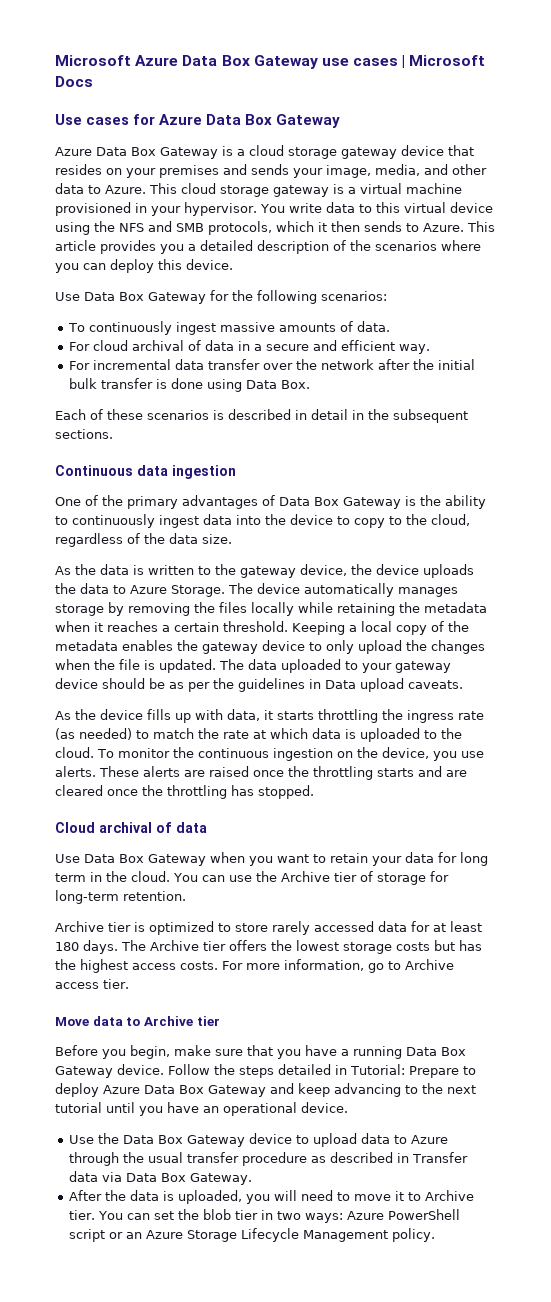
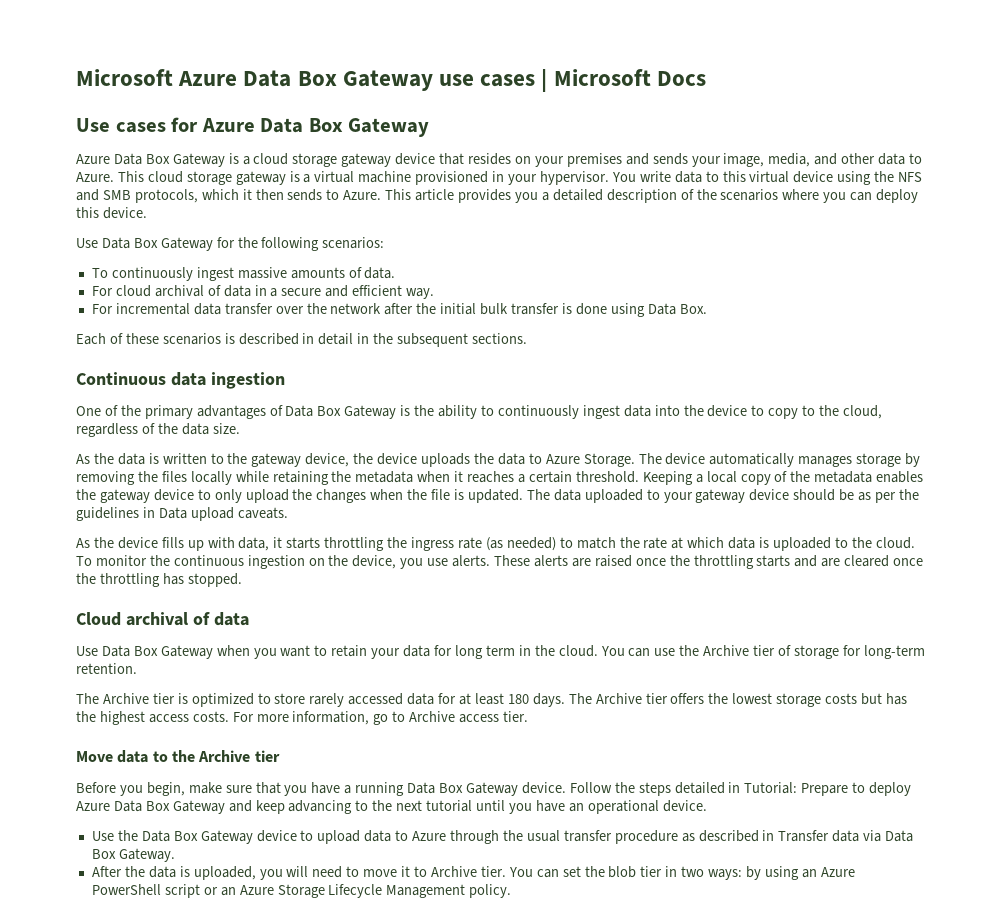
- Archive tier is optimized to store rarely accessed data for at least 180 days.
+ The Archive tier is optimized to store rarely accessed data for at least 180 days.
- Move data to Archive tier
+ Move data to the Archive tier
- You can set the blob tier in two ways: Azure PowerShell script or an Azure Storage Lifecycle Management policy.
+ You can set the blob tier in two ways: by using an Azure PowerShell script or an Azure Storage Lifecycle Management policy.

